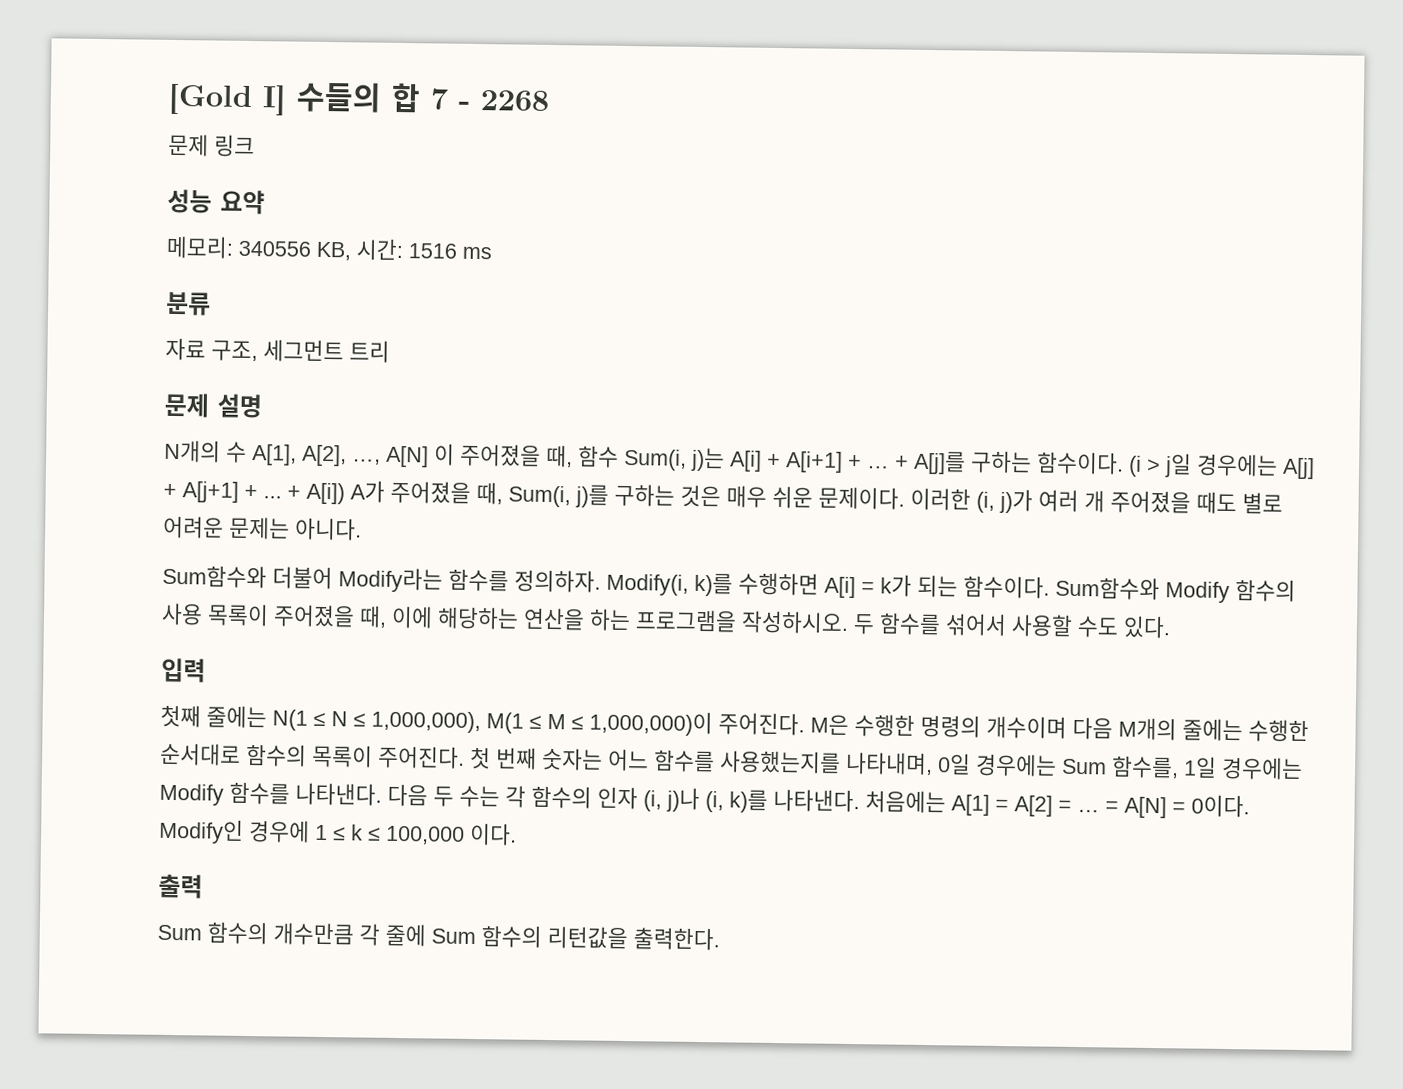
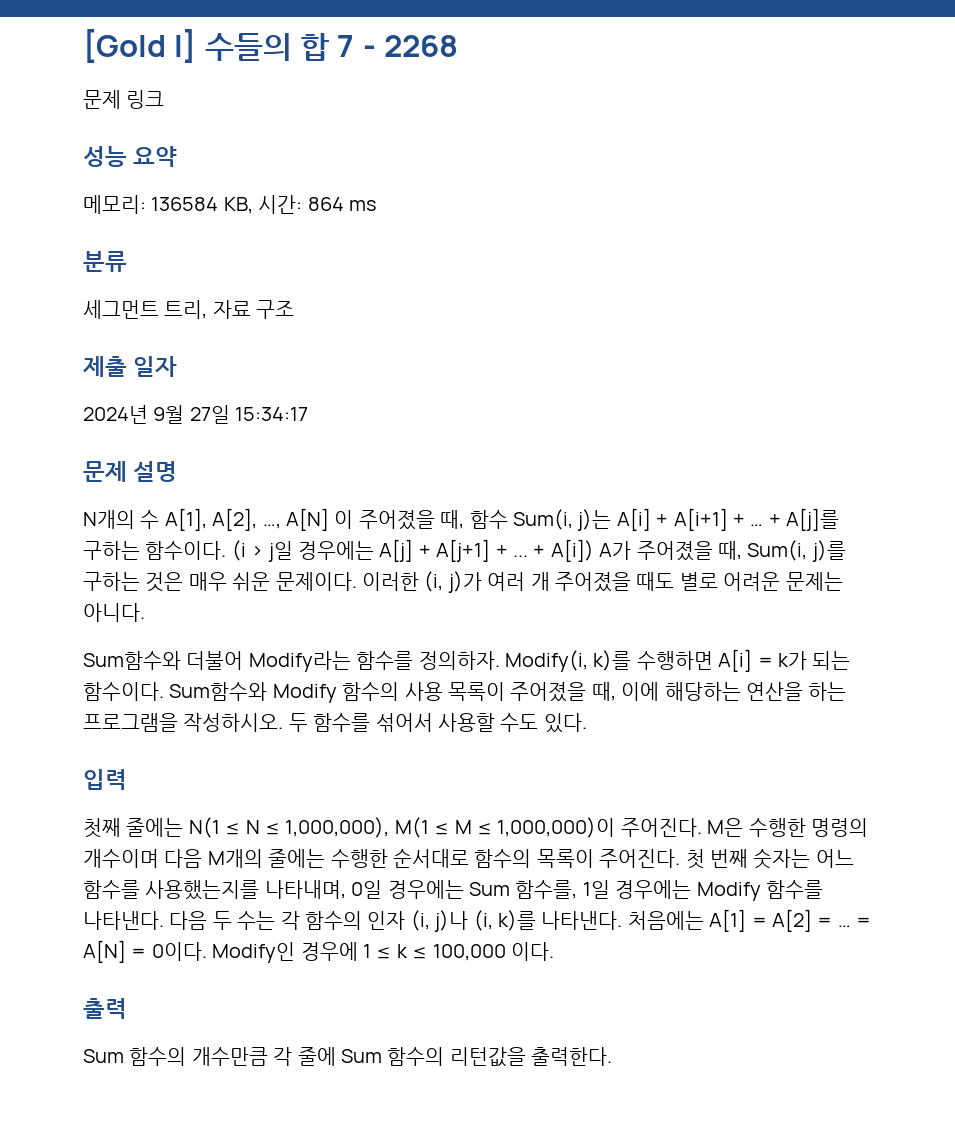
- 메모리: 340556 KB, 시간: 1516 ms
+ 메모리: 136584 KB, 시간: 864 ms
- 자료 구조, 세그먼트 트리
+ 세그먼트 트리, 자료 구조
+ 제출 일자
+ 2024년 9월 27일 15:34:17

